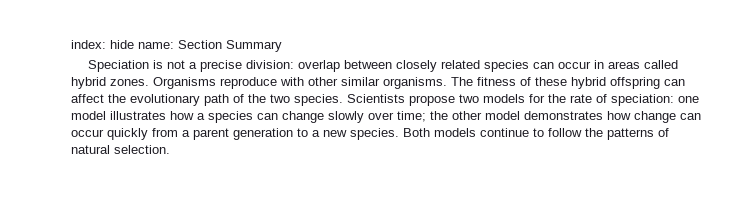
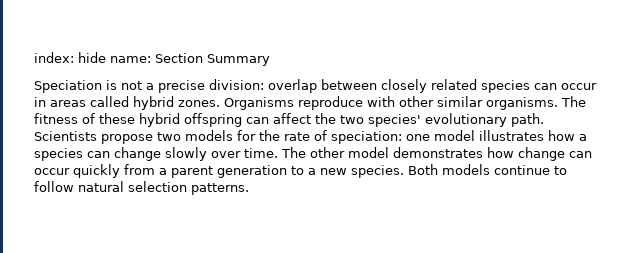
- The fitness of these hybrid offspring can affect the evolutionary path of the two species.
+ The fitness of these hybrid offspring can affect the two species' evolutionary path.
- Scientists propose two models for the rate of speciation: one model illustrates how a species can change slowly over time; the other model demonstrates how change can occur quickly from a parent generation to a new species.
+ Scientists propose two models for the rate of speciation: one model illustrates how a species can change slowly over time. The other model demonstrates how change can occur quickly from a parent generation to a new species.
- Both models continue to follow the patterns of natural selection.
+ Both models continue to follow natural selection patterns.

